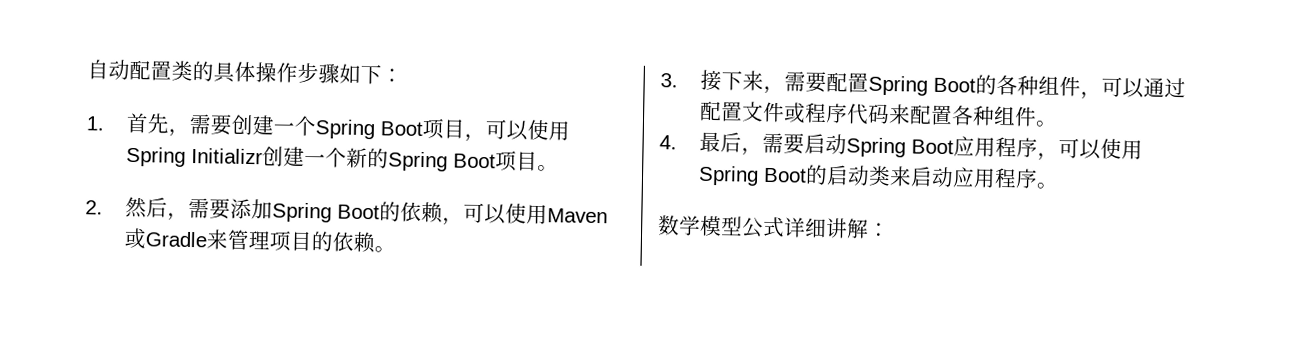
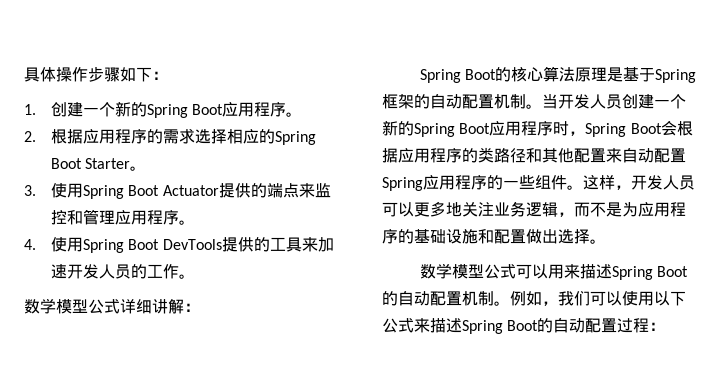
- 自动配置类的具体操作步骤如下：
+ 具体操作步骤如下：
- 1.首先，需要创建一个Spring Boot项目，可以使用Spring Initializr创建一个新的Spring Boot项目。
- 2.然后，需要添加Spring Boot的依赖，可以使用Maven或Gradle来管理项目的依赖。
- 3.接下来，需要配置Spring Boot的各种组件，可以通过配置文件或程序代码来配置各种组件。
- 4.最后，需要启动Spring Boot应用程序，可以使用Spring Boot的启动类来启动应用程序。
+ 1.创建一个新的Spring Boot应用程序。
+ 2.根据应用程序的需求选择相应的Spring Boot Starter。
+ 3.使用Spring Boot Actuator提供的端点来监控和管理应用程序。
+ 4.使用Spring Boot DevTools提供的工具来加速开发人员的工作。
+ Spring Boot的核心算法原理是基于Spring框架的自动配置机制。当开发人员创建一个新的Spring Boot应用程序时，Spring Boot会根据应用程序的类路径和其他配置来自动配置Spring应用程序的一些组件。这样，开发人员可以更多地关注业务逻辑，而不是为应用程序的基础设施和配置做出选择。
+ 数学模型公式可以用来描述Spring Boot的自动配置机制。例如，我们可以使用以下公式来描述Spring Boot的自动配置过程：

